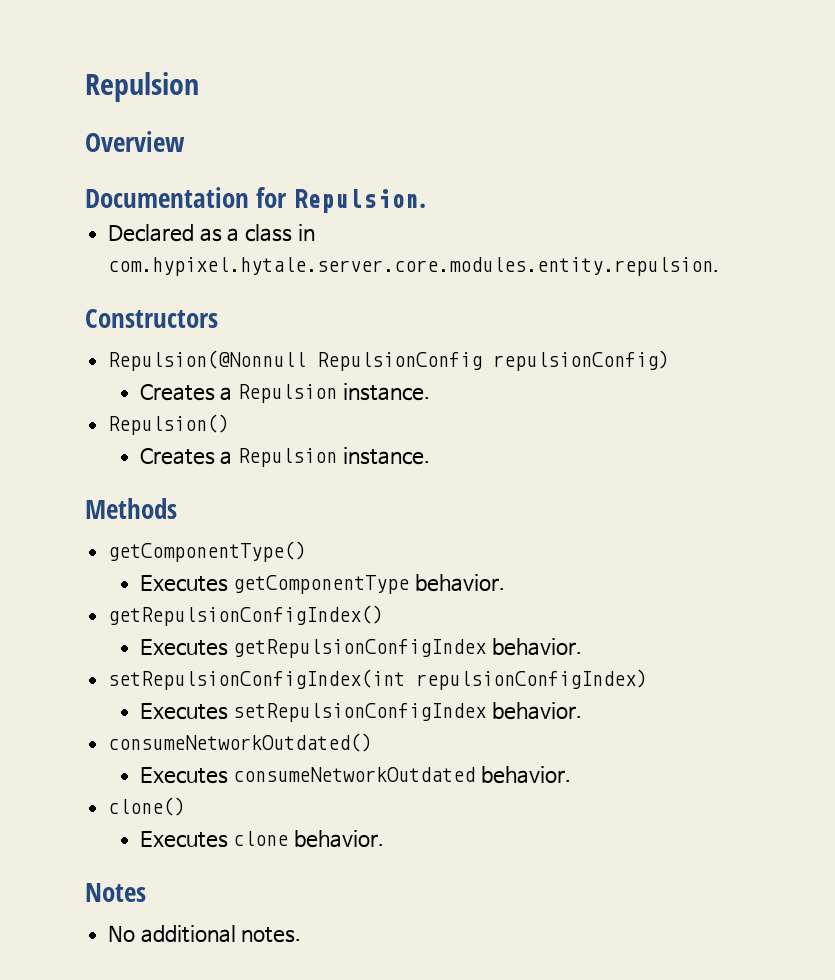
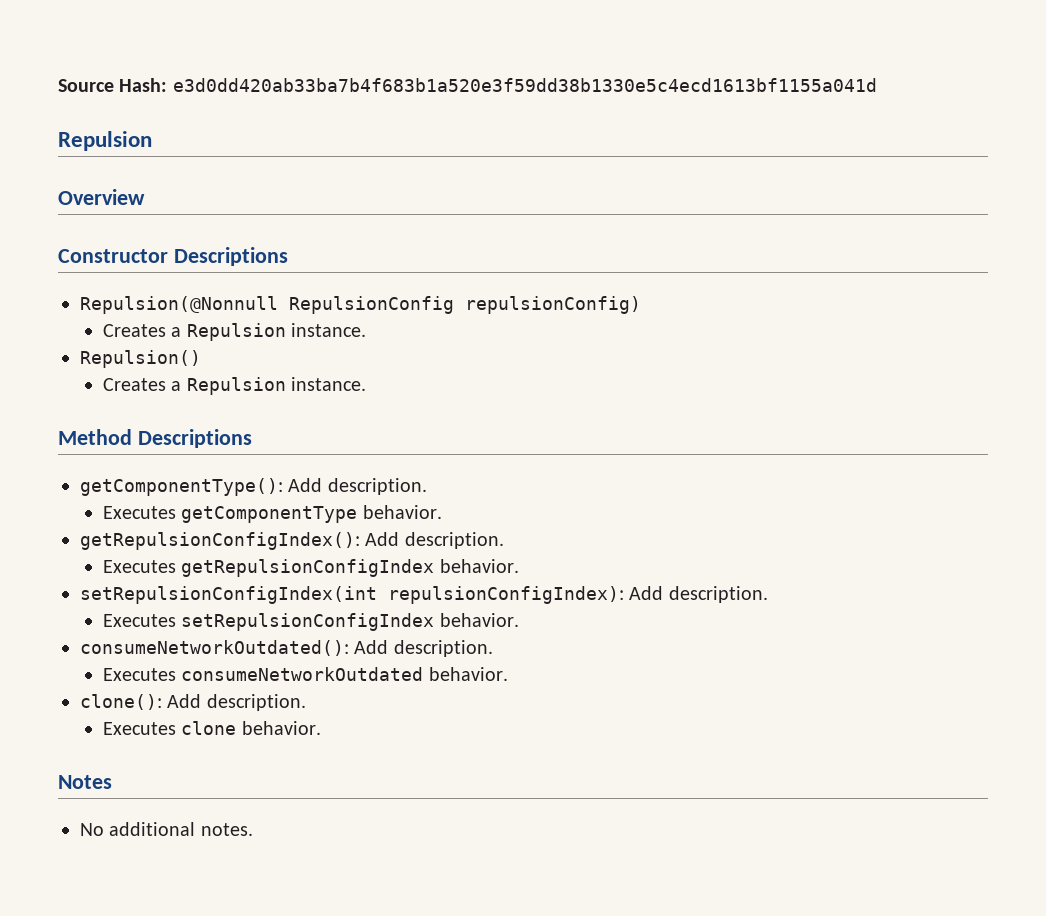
+ Source Hash: e3d0dd420ab33ba7b4f683b1a520e3f59dd38b1330e5c4ecd1613bf1155a041d
- Documentation for Repulsion.
- Declared as a class in com.hypixel.hytale.server.core.modules.entity.repulsion.
- Constructors
+ Constructor Descriptions
- Methods
- getComponentType()
+ Method Descriptions
+ getComponentType(): Add description.
- getRepulsionConfigIndex()
+ getRepulsionConfigIndex(): Add description.
- setRepulsionConfigIndex(int repulsionConfigIndex)
+ setRepulsionConfigIndex(int repulsionConfigIndex): Add description.
- consumeNetworkOutdated()
+ consumeNetworkOutdated(): Add description.
- clone()
+ clone(): Add description.

